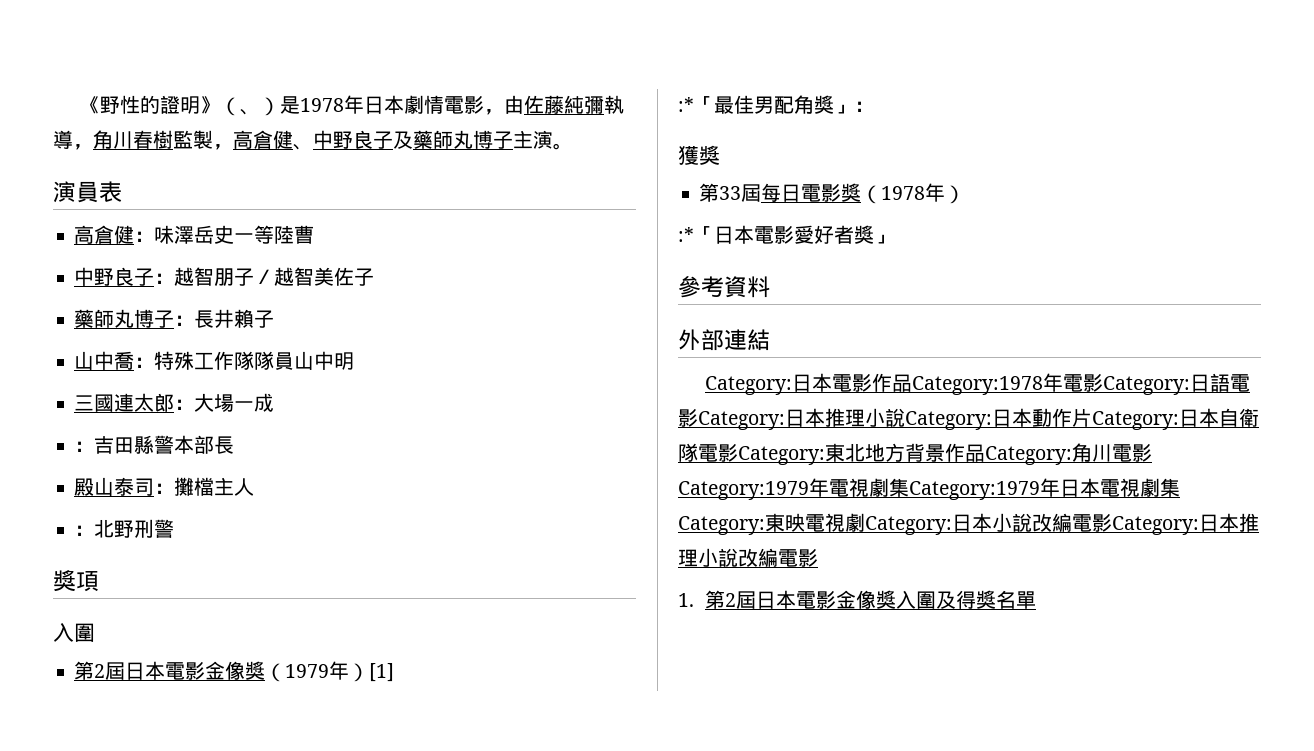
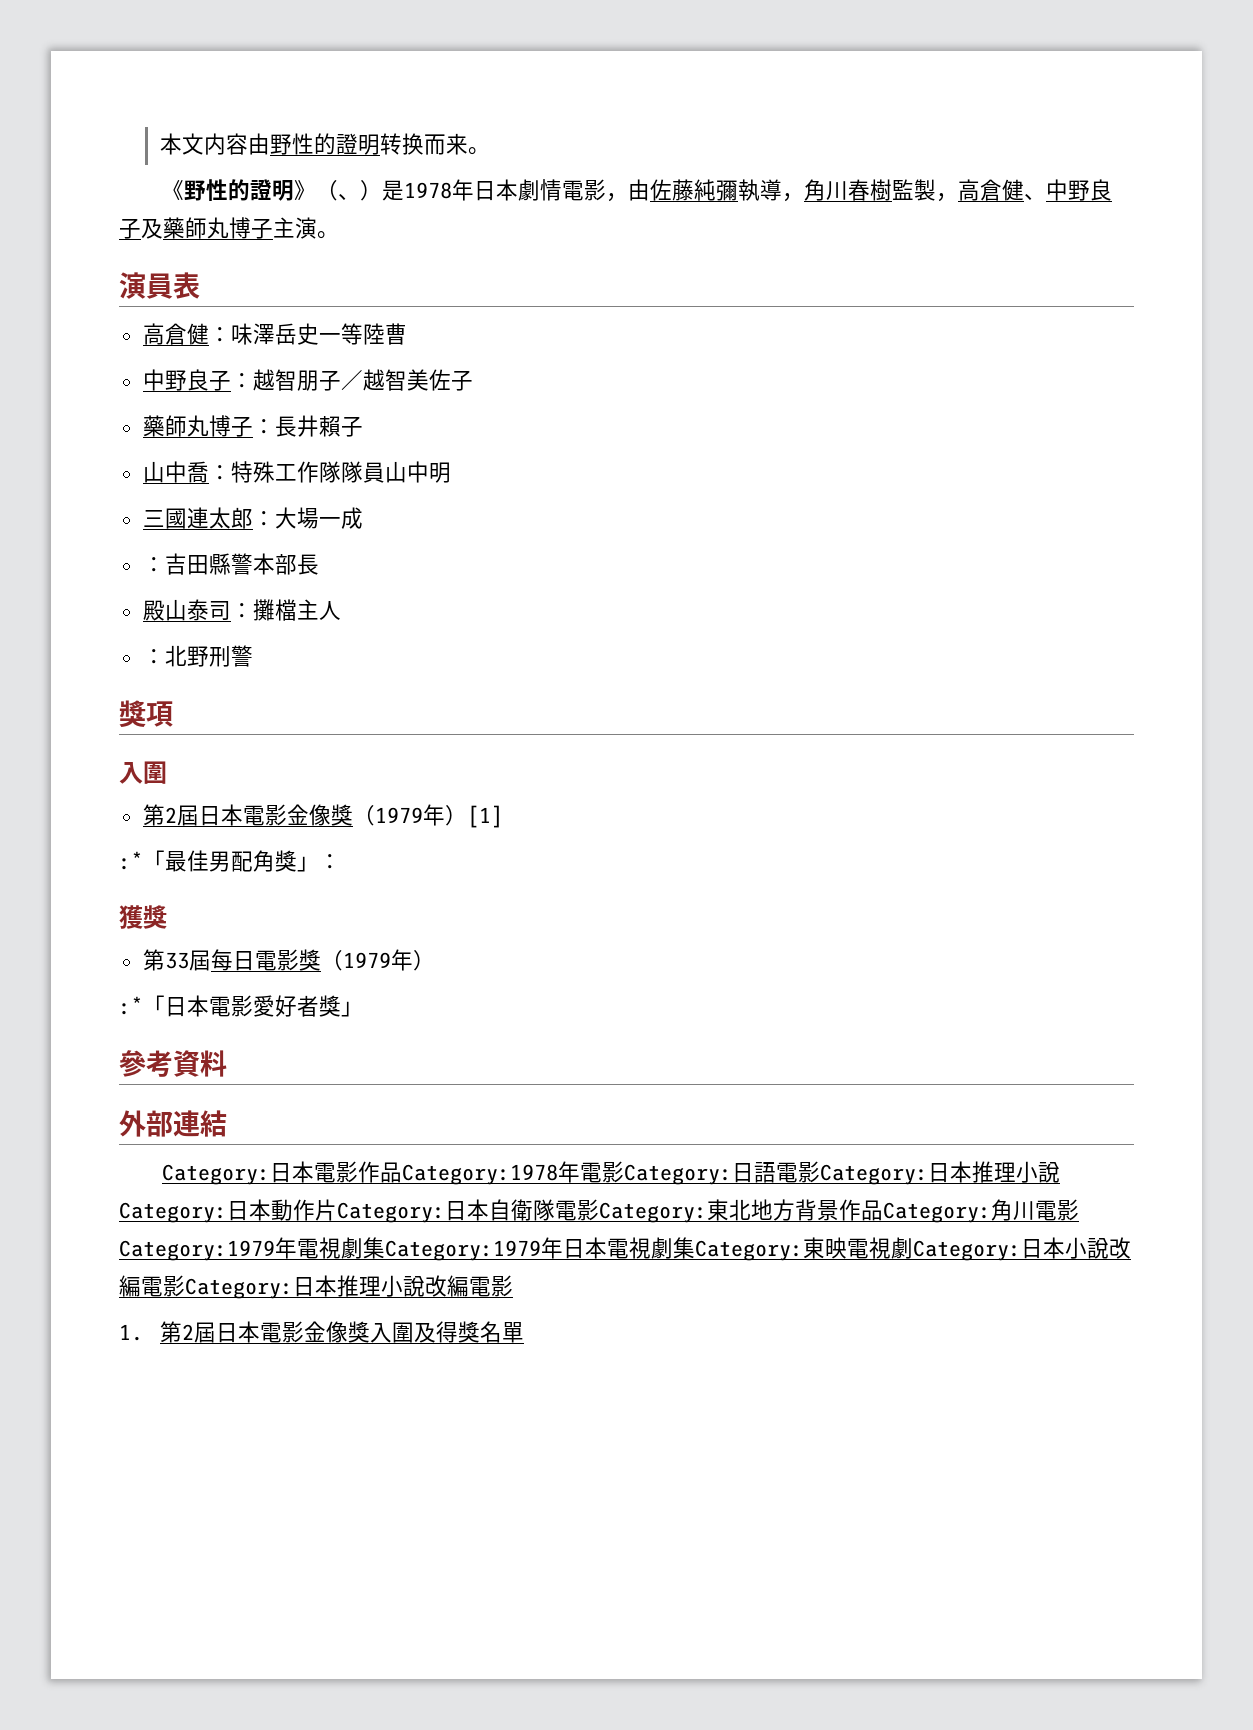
+ 本文内容由野性的證明转换而来。
- 第33屆每日電影獎（1978年）
+ 第33屆每日電影獎（1979年）

